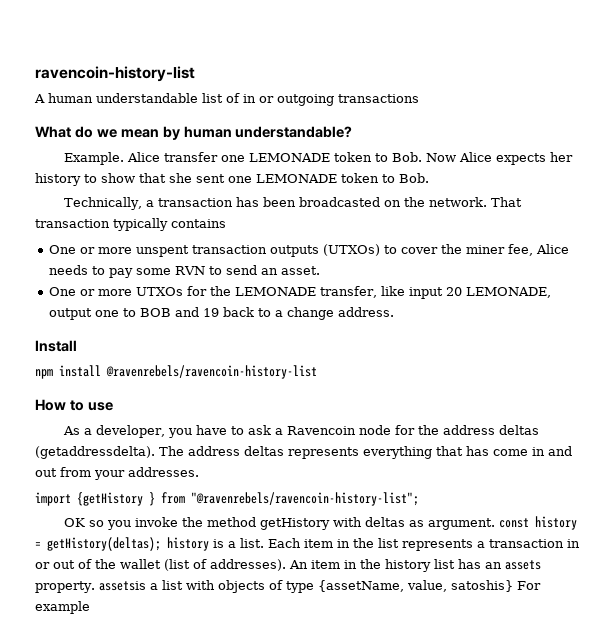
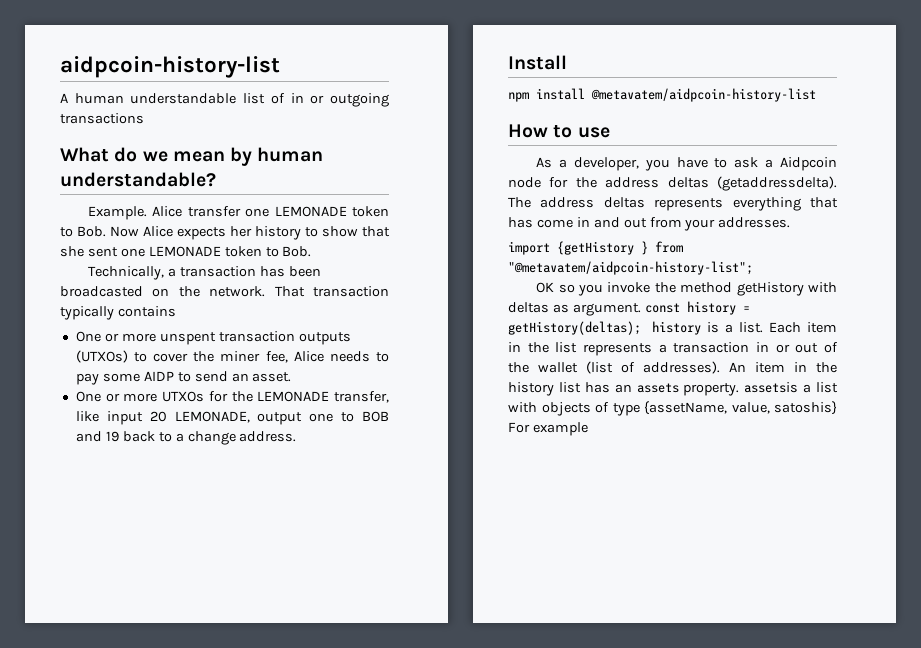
- ravencoin-history-list
+ aidpcoin-history-list
- One or more unspent transaction outputs (UTXOs) to cover the miner fee, Alice needs to pay some RVN to send an asset.
+ One or more unspent transaction outputs (UTXOs) to cover the miner fee, Alice needs to pay some AIDP to send an asset.
- npm install @ravenrebels/ravencoin-history-list
+ npm install @metavatem/aidpcoin-history-list
- As a developer, you have to ask a Ravencoin node for the address deltas (getaddressdelta).
+ As a developer, you have to ask a Aidpcoin node for the address deltas (getaddressdelta).
- import {getHistory } from "@ravenrebels/ravencoin-history-list";
+ import {getHistory } from "@metavatem/aidpcoin-history-list";

